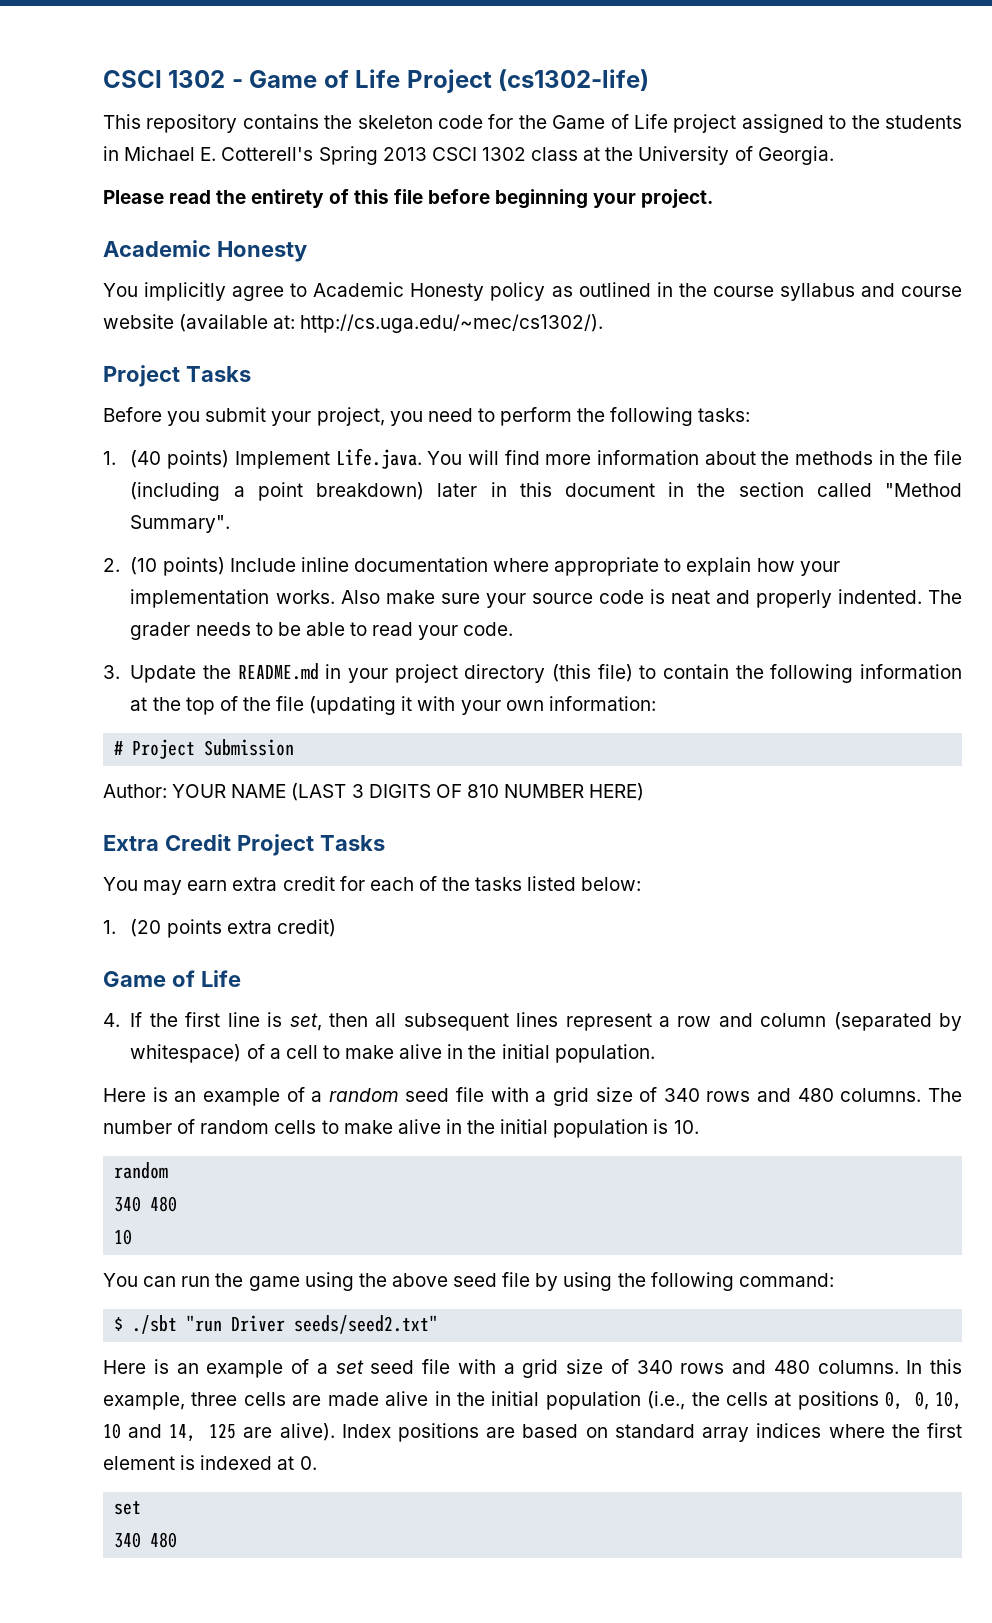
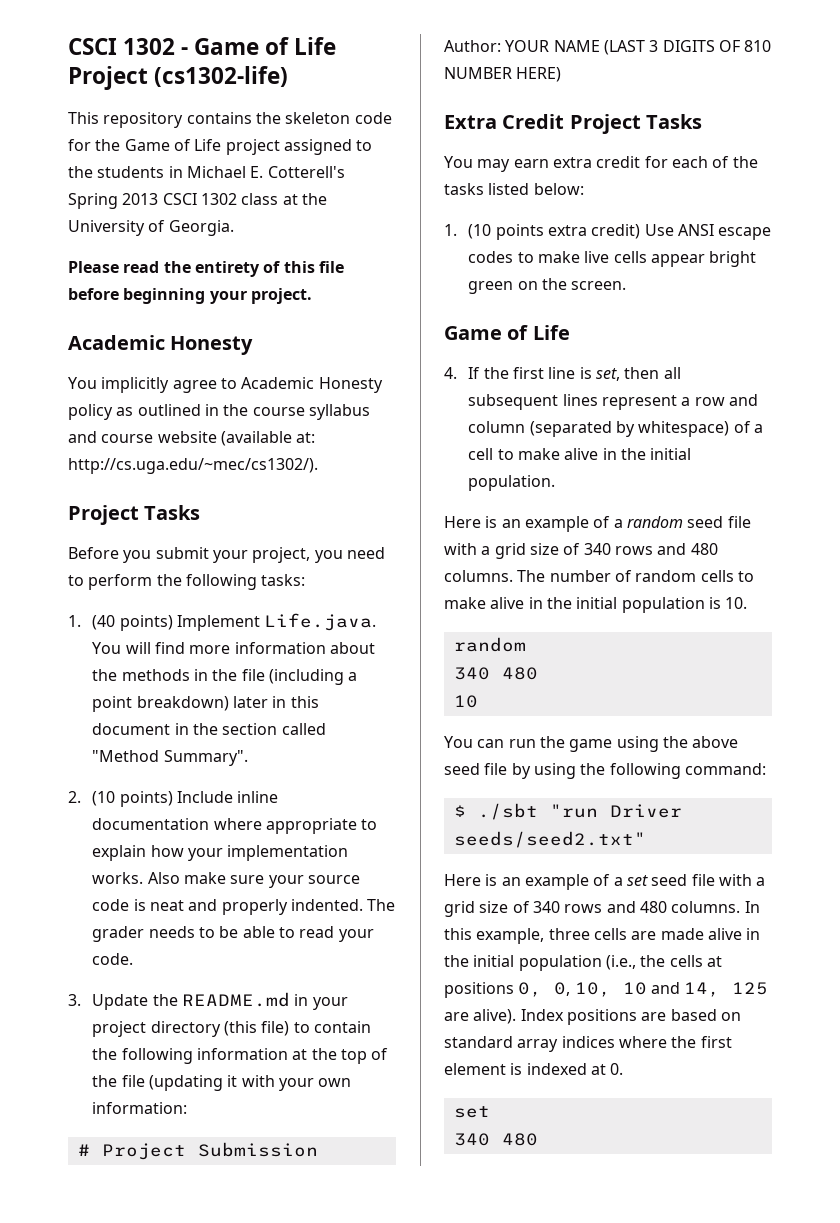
- 1. (20 points extra credit)
+ 1. (10 points extra credit) Use ANSI escape codes to make live cells appear bright green on the screen.

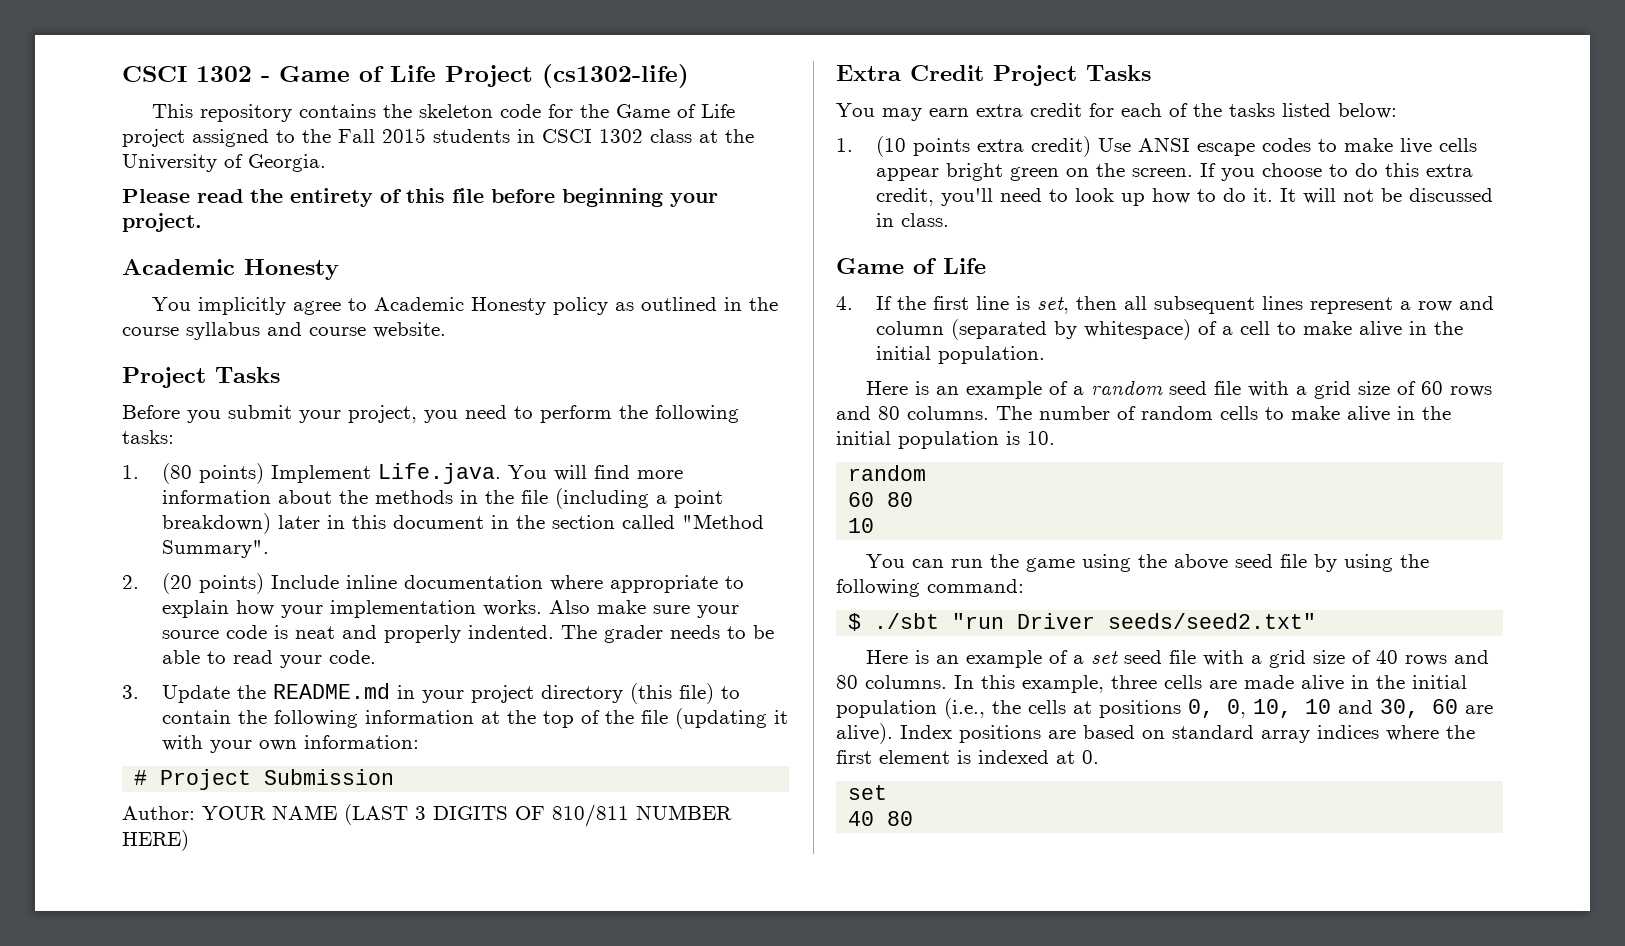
- This repository contains the skeleton code for the Game of Life project assigned to the students in Michael E. Cotterell's Spring 2013 CSCI 1302 class at the University of Georgia.
+ This repository contains the skeleton code for the Game of Life project assigned to the Fall 2015 students in CSCI 1302 class at the University of Georgia.
- You implicitly agree to Academic Honesty policy as outlined in the course syllabus and course website (available at: http://cs.uga.edu/~mec/cs1302/).
+ You implicitly agree to Academic Honesty policy as outlined in the course syllabus and course website.
- 1. (40 points) Implement Life.java. You will find more information about the methods in the file (including a point breakdown) later in this document in the section called "Method Summary".
+ 1. (80 points) Implement Life.java. You will find more information about the methods in the file (including a point breakdown) later in this document in the section called "Method Summary".
- 2. (10 points) Include inline documentation where appropriate to explain how your implementation works.
+ 2. (20 points) Include inline documentation where appropriate to explain how your implementation works.
- Author: YOUR NAME (LAST 3 DIGITS OF 810 NUMBER HERE)
+ Author: YOUR NAME (LAST 3 DIGITS OF 810/811 NUMBER HERE)
+ If you choose to do this extra credit, you'll need to look up how to do it. It will not be discussed in class.
- Here is an example of a random seed file with a grid size of 340 rows and 480 columns.
+ Here is an example of a random seed file with a grid size of 60 rows and 80 columns.
  The number of random cells to make alive in the initial population is 10.
  random
- 340 480
+ 60 80
- Here is an example of a set seed file with a grid size of 340 rows and 480 columns.
+ Here is an example of a set seed file with a grid size of 40 rows and 80 columns.
- In this example, three cells are made alive in the initial population (i.e., the cells at positions 0, 0, 10, 10 and 14, 125 are alive).
+ In this example, three cells are made alive in the initial population (i.e., the cells at positions 0, 0, 10, 10 and 30, 60 are alive).
  Index positions are based on standard array indices where the first element is indexed at 0.
  set
- 340 480
+ 40 80

